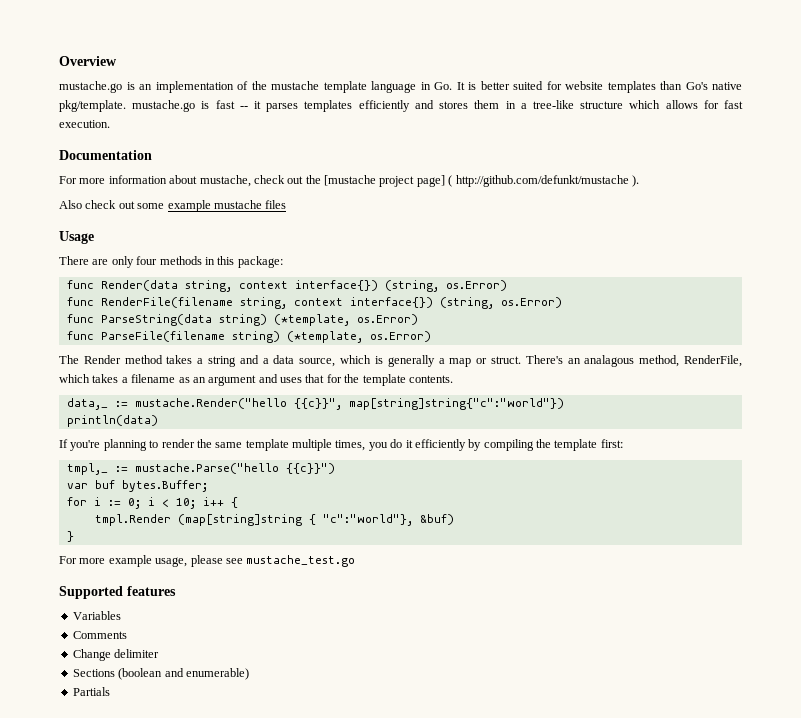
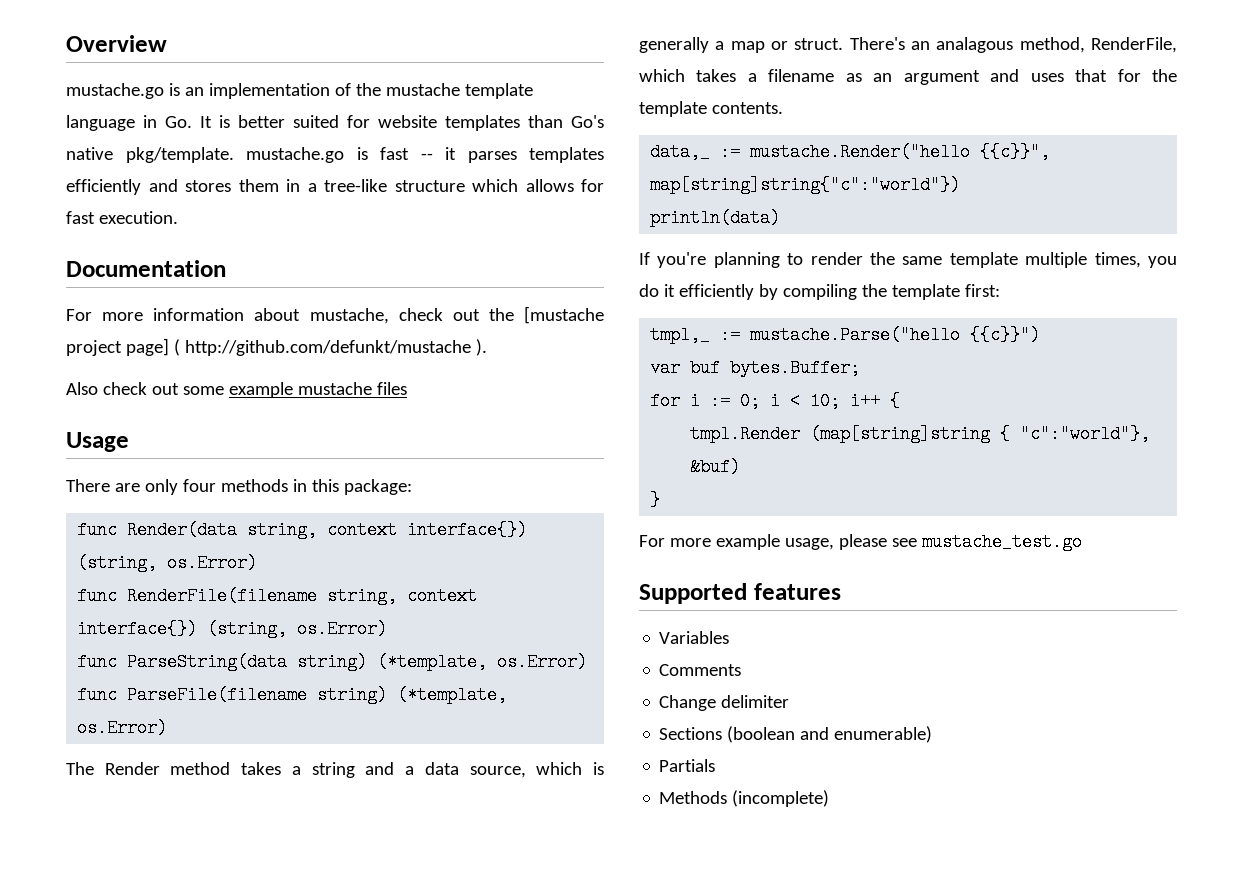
+ Methods (incomplete)

